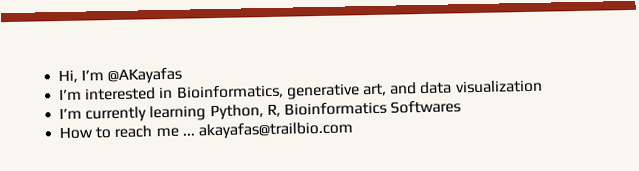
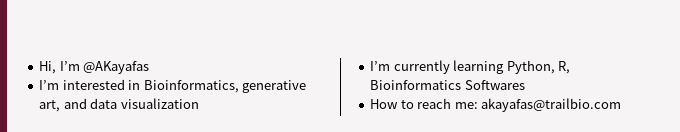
- How to reach me ... akayafas@trailbio.com
+ How to reach me: akayafas@trailbio.com

